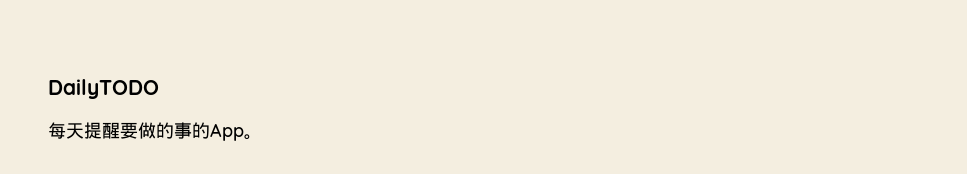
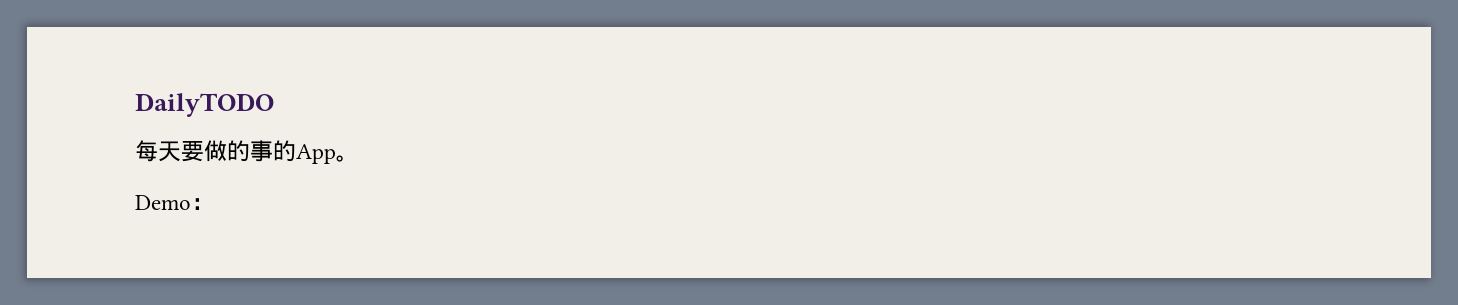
- 每天提醒要做的事的App。
+ 每天要做的事的App。
+ Demo：

